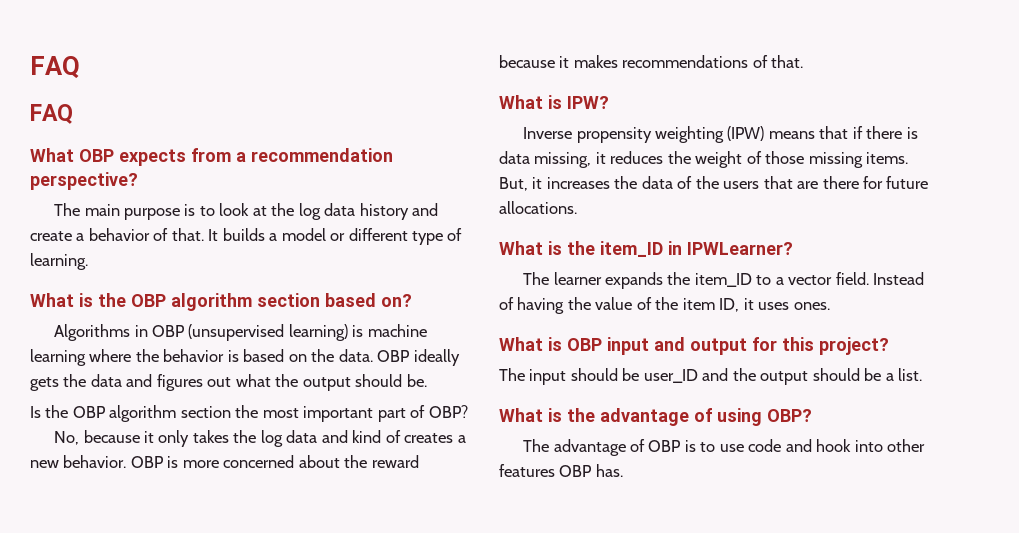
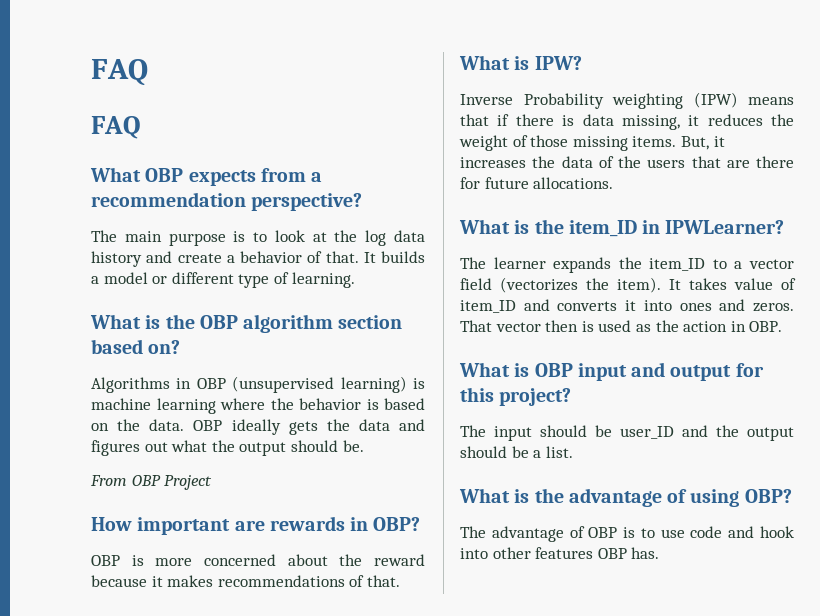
- Is the OBP algorithm section the most important part of OBP?
- No, because it only takes the log data and kind of creates a new behavior. OBP is more concerned about the reward because it makes recommendations of that.
+ From OBP Project
+ How important are rewards in OBP?
+ OBP is more concerned about the reward because it makes recommendations of that.
- Inverse propensity weighting (IPW) means that if there is data missing, it reduces the weight of those missing items.
+ Inverse Probability weighting (IPW) means that if there is data missing, it reduces the weight of those missing items.
- The learner expands the item_ID to a vector field. Instead of having the value of the item ID, it uses ones.
+ The learner expands the item_ID to a vector field (vectorizes the item). It takes value of item_ID and converts it into ones and zeros. That vector then is used as the action in OBP.

